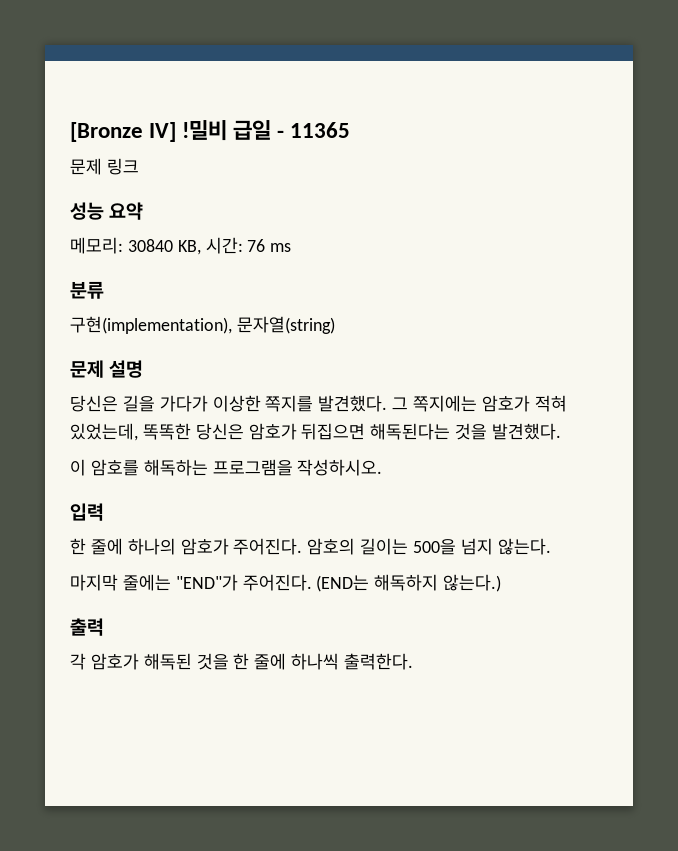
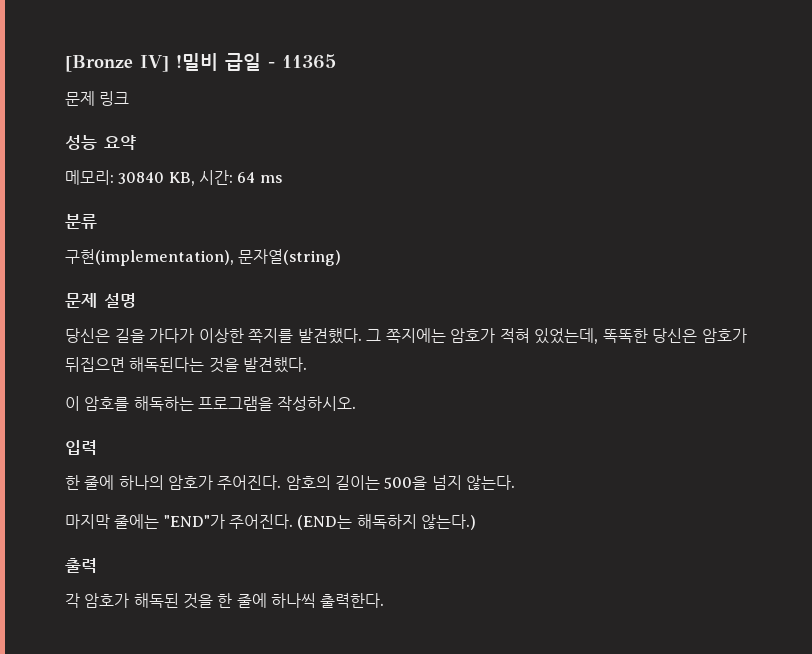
- 메모리: 30840 KB, 시간: 76 ms
+ 메모리: 30840 KB, 시간: 64 ms

